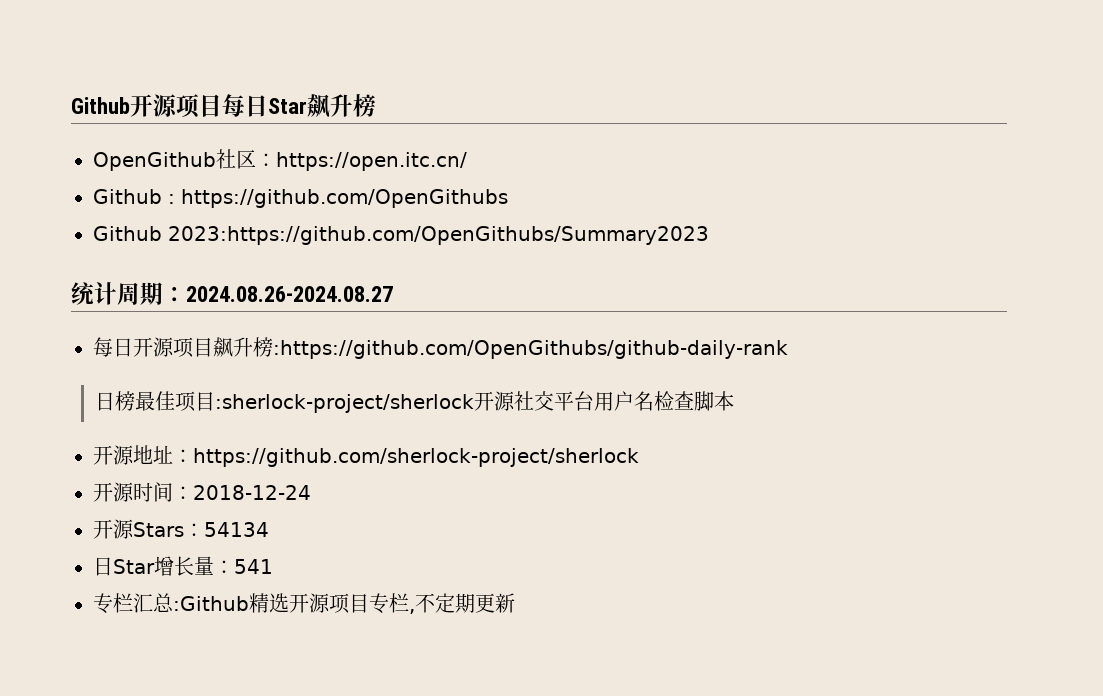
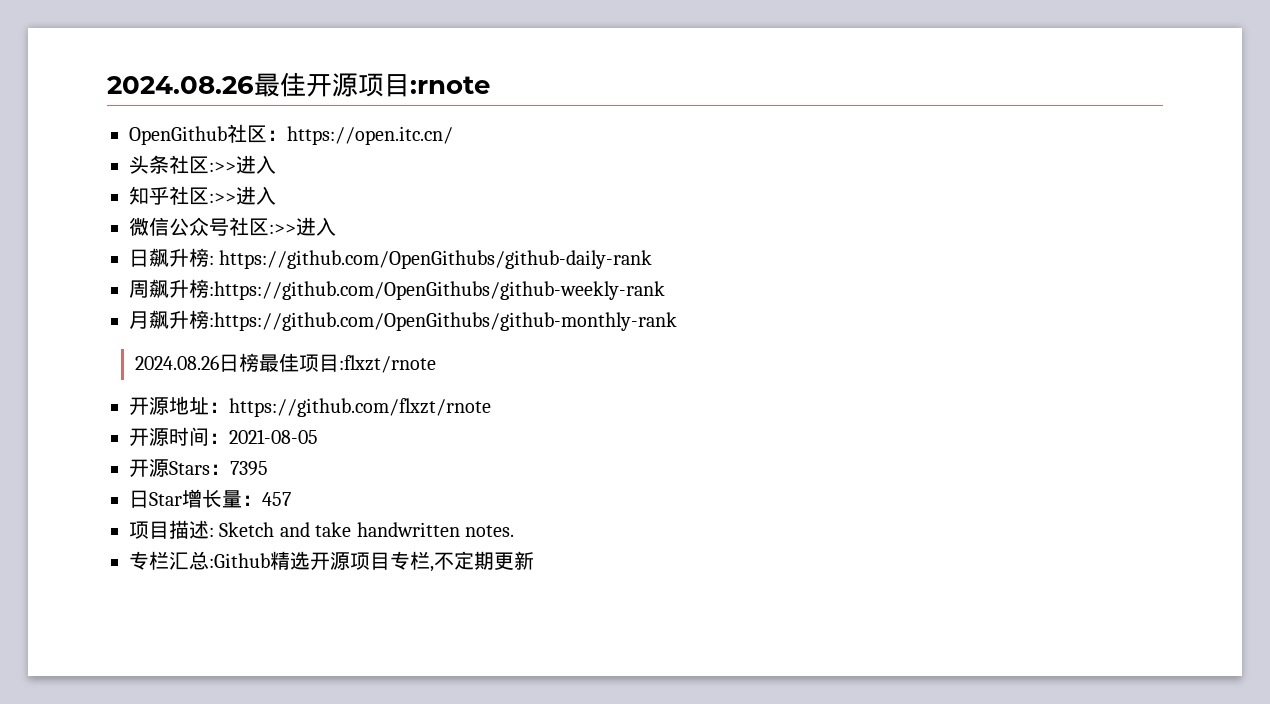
- Github开源项目每日Star飙升榜
+ 2024.08.26最佳开源项目:rnote
  OpenGithub社区：https://open.itc.cn/
- Github : https://github.com/OpenGithubs
- Github 2023:https://github.com/OpenGithubs/Summary2023
- 统计周期：2024.08.26-2024.08.27
- 每日开源项目飙升榜:https://github.com/OpenGithubs/github-daily-rank
- 日榜最佳项目:sherlock-project/sherlock开源社交平台用户名检查脚本
+ 头条社区:>>进入
+ 知乎社区:>>进入
+ 微信公众号社区:>>进入
+ 日飙升榜: https://github.com/OpenGithubs/github-daily-rank
+ 周飙升榜:https://github.com/OpenGithubs/github-weekly-rank
+ 月飙升榜:https://github.com/OpenGithubs/github-monthly-rank
+ 2024.08.26日榜最佳项目:flxzt/rnote
- 开源地址：https://github.com/sherlock-project/sherlock
+ 开源地址：https://github.com/flxzt/rnote
- 开源时间：2018-12-24
+ 开源时间：2021-08-05
- 开源Stars：54134
+ 开源Stars：7395
- 日Star增长量：541
+ 日Star增长量：457
+ 项目描述: Sketch and take handwritten notes.

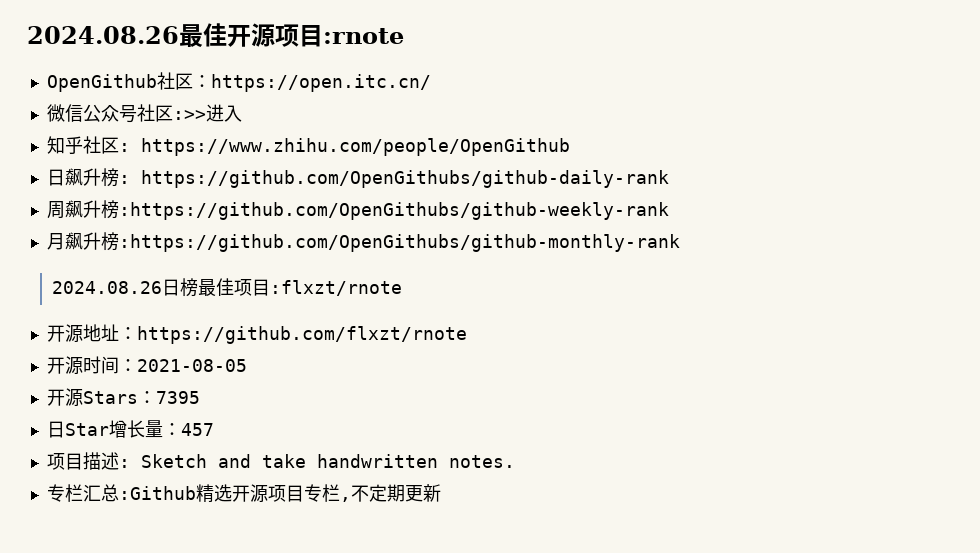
- 头条社区:>>进入
+ 微信公众号社区:>>进入
- 知乎社区:>>进入
- 微信公众号社区:>>进入
+ 知乎社区: https://www.zhihu.com/people/OpenGithub

